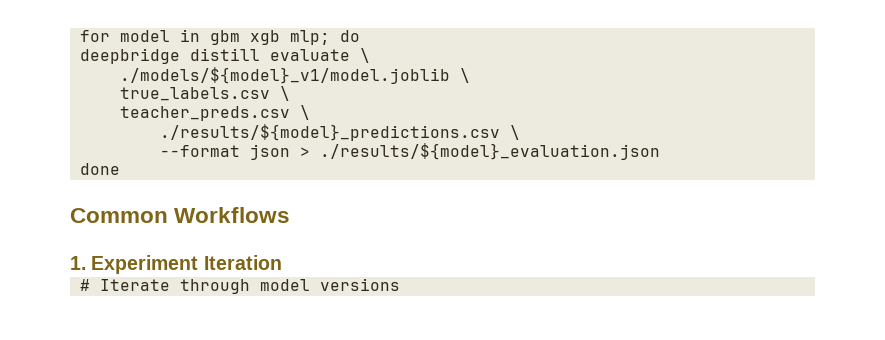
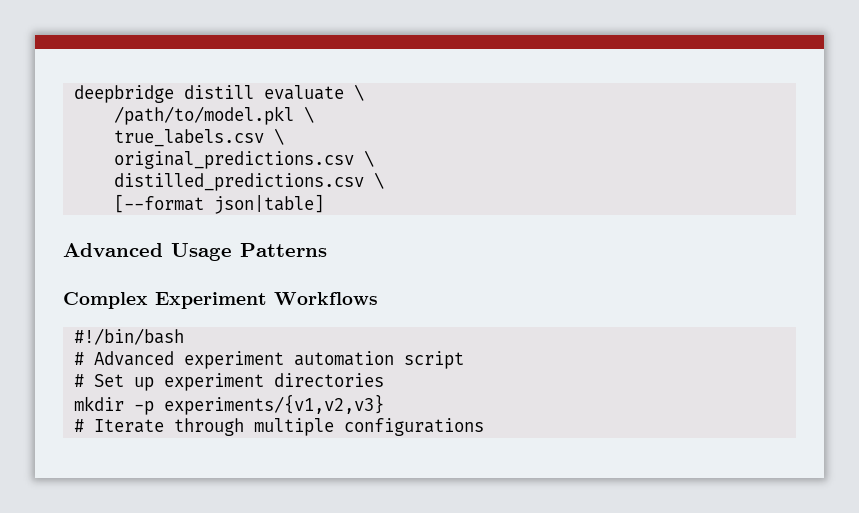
- for model in gbm xgb mlp; do
- ./models/${model}_v1/model.joblib \
+ /path/to/model.pkl \
- teacher_preds.csv \
- ./results/${model}_predictions.csv \
- --format json > ./results/${model}_evaluation.json
- done
- Common Workflows
- 1. Experiment Iteration
+ original_predictions.csv \
+ distilled_predictions.csv \
+ [--format json|table]
+ Advanced Usage Patterns
+ Complex Experiment Workflows
+ #!/bin/bash
+ # Advanced experiment automation script
+ # Set up experiment directories
+ mkdir -p experiments/{v1,v2,v3}
- # Iterate through model versions
+ # Iterate through multiple configurations

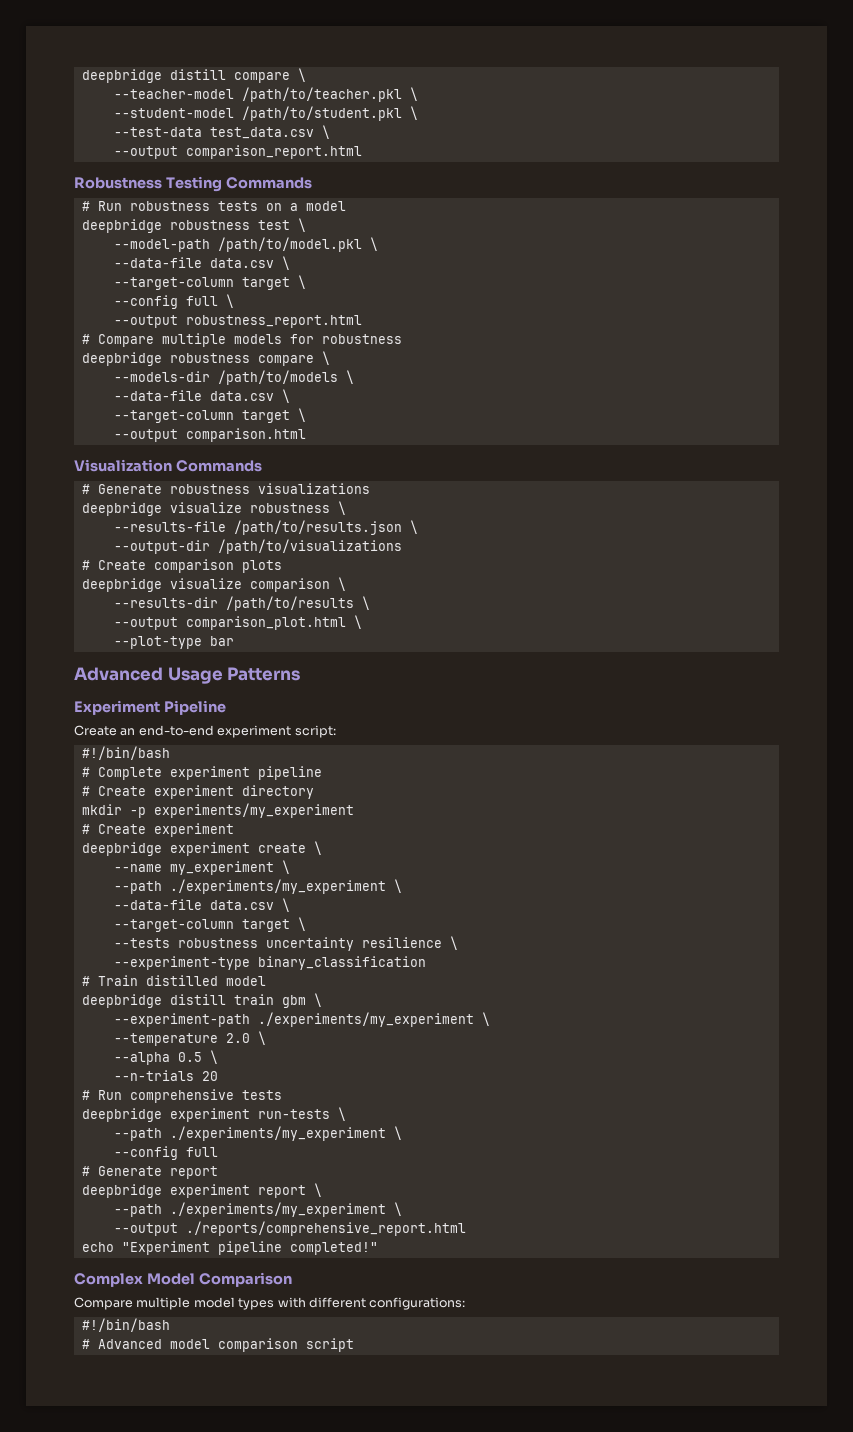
- deepbridge distill evaluate \
- /path/to/model.pkl \
- true_labels.csv \
- original_predictions.csv \
- distilled_predictions.csv \
- [--format json|table]
+ deepbridge distill compare \
+ --teacher-model /path/to/teacher.pkl \
+ --student-model /path/to/student.pkl \
+ --test-data test_data.csv \
+ --output comparison_report.html
+ Robustness Testing Commands
+ # Run robustness tests on a model
+ deepbridge robustness test \
+ --model-path /path/to/model.pkl \
+ --data-file data.csv \
+ --target-column target \
+ --config full \
+ --output robustness_report.html
+ # Compare multiple models for robustness
+ deepbridge robustness compare \
+ --models-dir /path/to/models \
+ --data-file data.csv \
+ --target-column target \
+ --output comparison.html
+ Visualization Commands
+ # Generate robustness visualizations
+ deepbridge visualize robustness \
+ --results-file /path/to/results.json \
+ --output-dir /path/to/visualizations
+ # Create comparison plots
+ deepbridge visualize comparison \
+ --results-dir /path/to/results \
+ --output comparison_plot.html \
+ --plot-type bar
  Advanced Usage Patterns
- Complex Experiment Workflows
+ Experiment Pipeline
+ Create an end-to-end experiment script:
+ #!/bin/bash
+ # Complete experiment pipeline
+ # Create experiment directory
+ mkdir -p experiments/my_experiment
+ # Create experiment
+ deepbridge experiment create \
+ --name my_experiment \
+ --path ./experiments/my_experiment \
+ --data-file data.csv \
+ --target-column target \
+ --tests robustness uncertainty resilience \
+ --experiment-type binary_classification
+ # Train distilled model
+ deepbridge distill train gbm \
+ --experiment-path ./experiments/my_experiment \
+ --temperature 2.0 \
+ --alpha 0.5 \
+ --n-trials 20
+ # Run comprehensive tests
+ deepbridge experiment run-tests \
+ --path ./experiments/my_experiment \
+ --config full
+ # Generate report
+ deepbridge experiment report \
+ --path ./experiments/my_experiment \
+ --output ./reports/comprehensive_report.html
+ echo "Experiment pipeline completed!"
+ Complex Model Comparison
+ Compare multiple model types with different configurations:
- # Advanced experiment automation script
+ # Advanced model comparison script
- # Set up experiment directories
- mkdir -p experiments/{v1,v2,v3}
- # Iterate through multiple configurations

